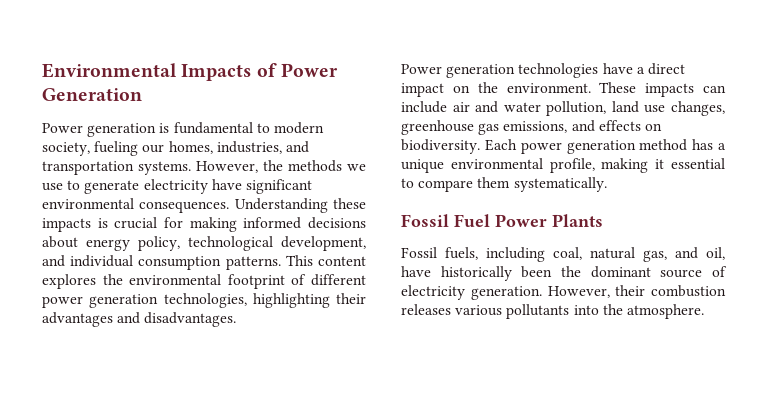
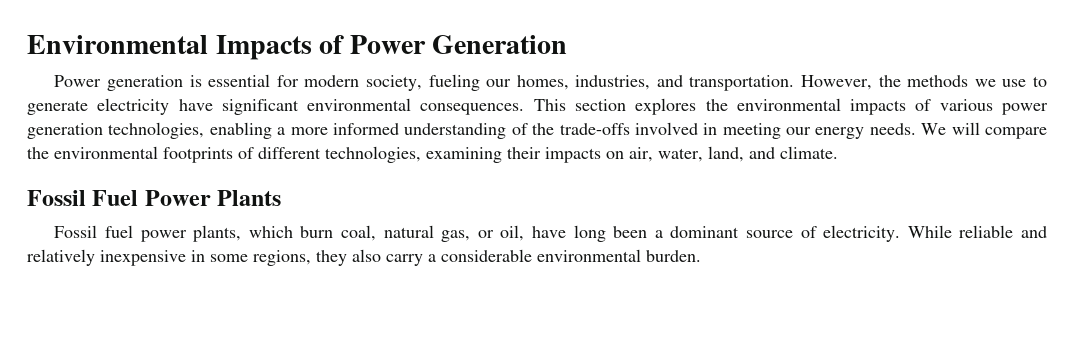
- Power generation is fundamental to modern society, fueling our homes, industries, and transportation systems.
+ Power generation is essential for modern society, fueling our homes, industries, and transportation.
- Understanding these impacts is crucial for making informed decisions about energy policy, technological development, and individual consumption patterns. This content explores the environmental footprint of different power generation technologies, highlighting their advantages and disadvantages.
- Power generation technologies have a direct impact on the environment. These impacts can include air and water pollution, land use changes, greenhouse gas emissions, and effects on biodiversity. Each power generation method has a unique environmental profile, making it essential to compare them systematically.
+ This section explores the environmental impacts of various power generation technologies, enabling a more informed understanding of the trade-offs involved in meeting our energy needs. We will compare the environmental footprints of different technologies, examining their impacts on air, water, land, and climate.
- Fossil fuels, including coal, natural gas, and oil, have historically been the dominant source of electricity generation. However, their combustion releases various pollutants into the atmosphere.
+ Fossil fuel power plants, which burn coal, natural gas, or oil, have long been a dominant source of electricity. While reliable and relatively inexpensive in some regions, they also carry a considerable environmental burden.

